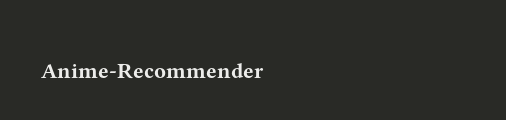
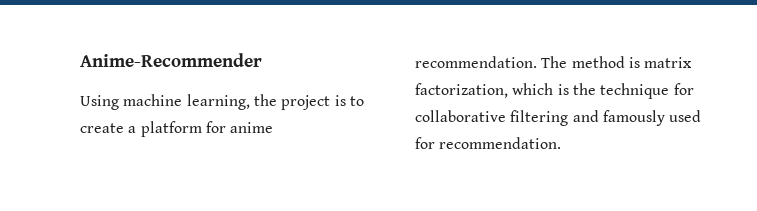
+ Using machine learning, the project is to create a platform for anime recommendation. The method is matrix factorization, which is the technique for collaborative filtering and famously used for recommendation.

